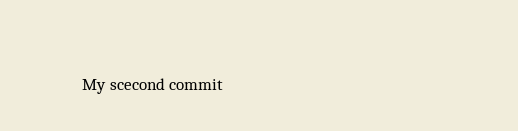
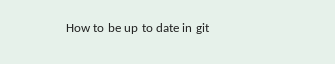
- My scecond commit
+ How to be up to date in git

